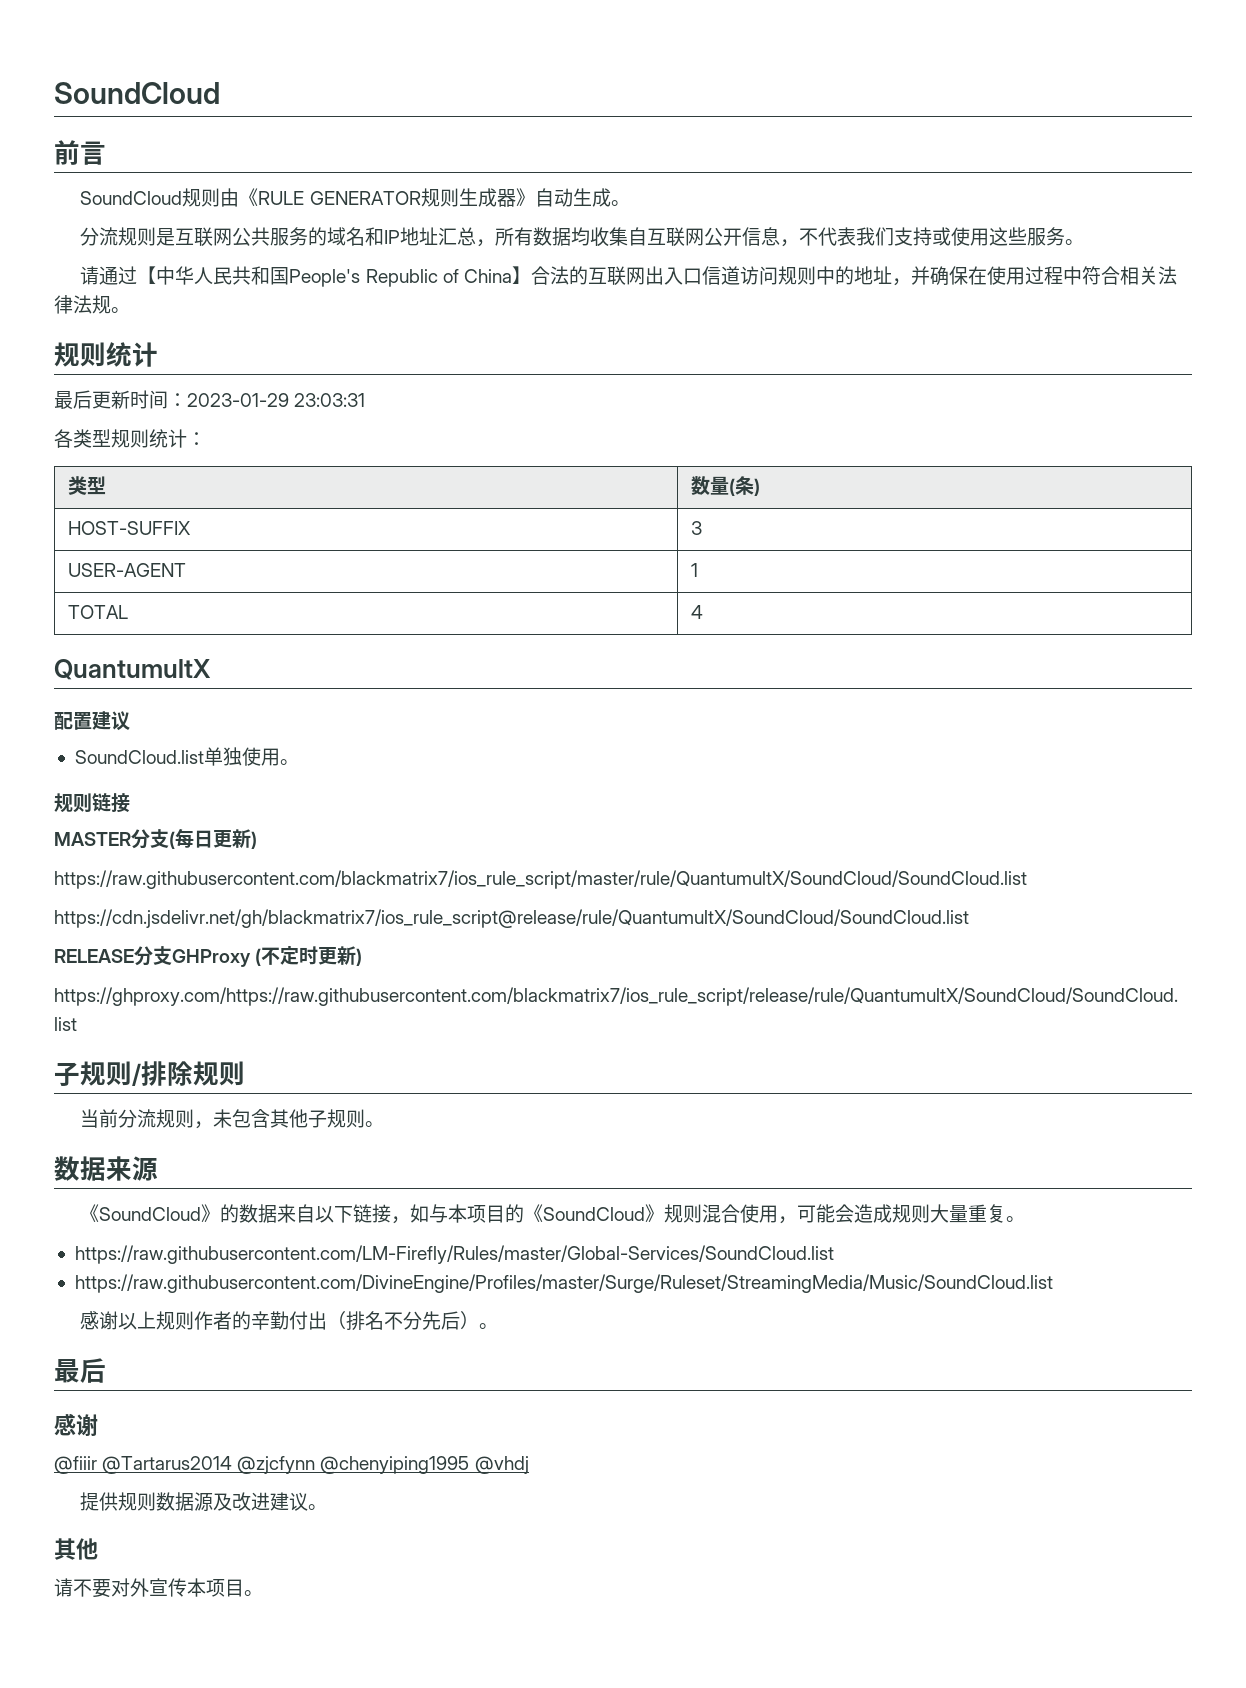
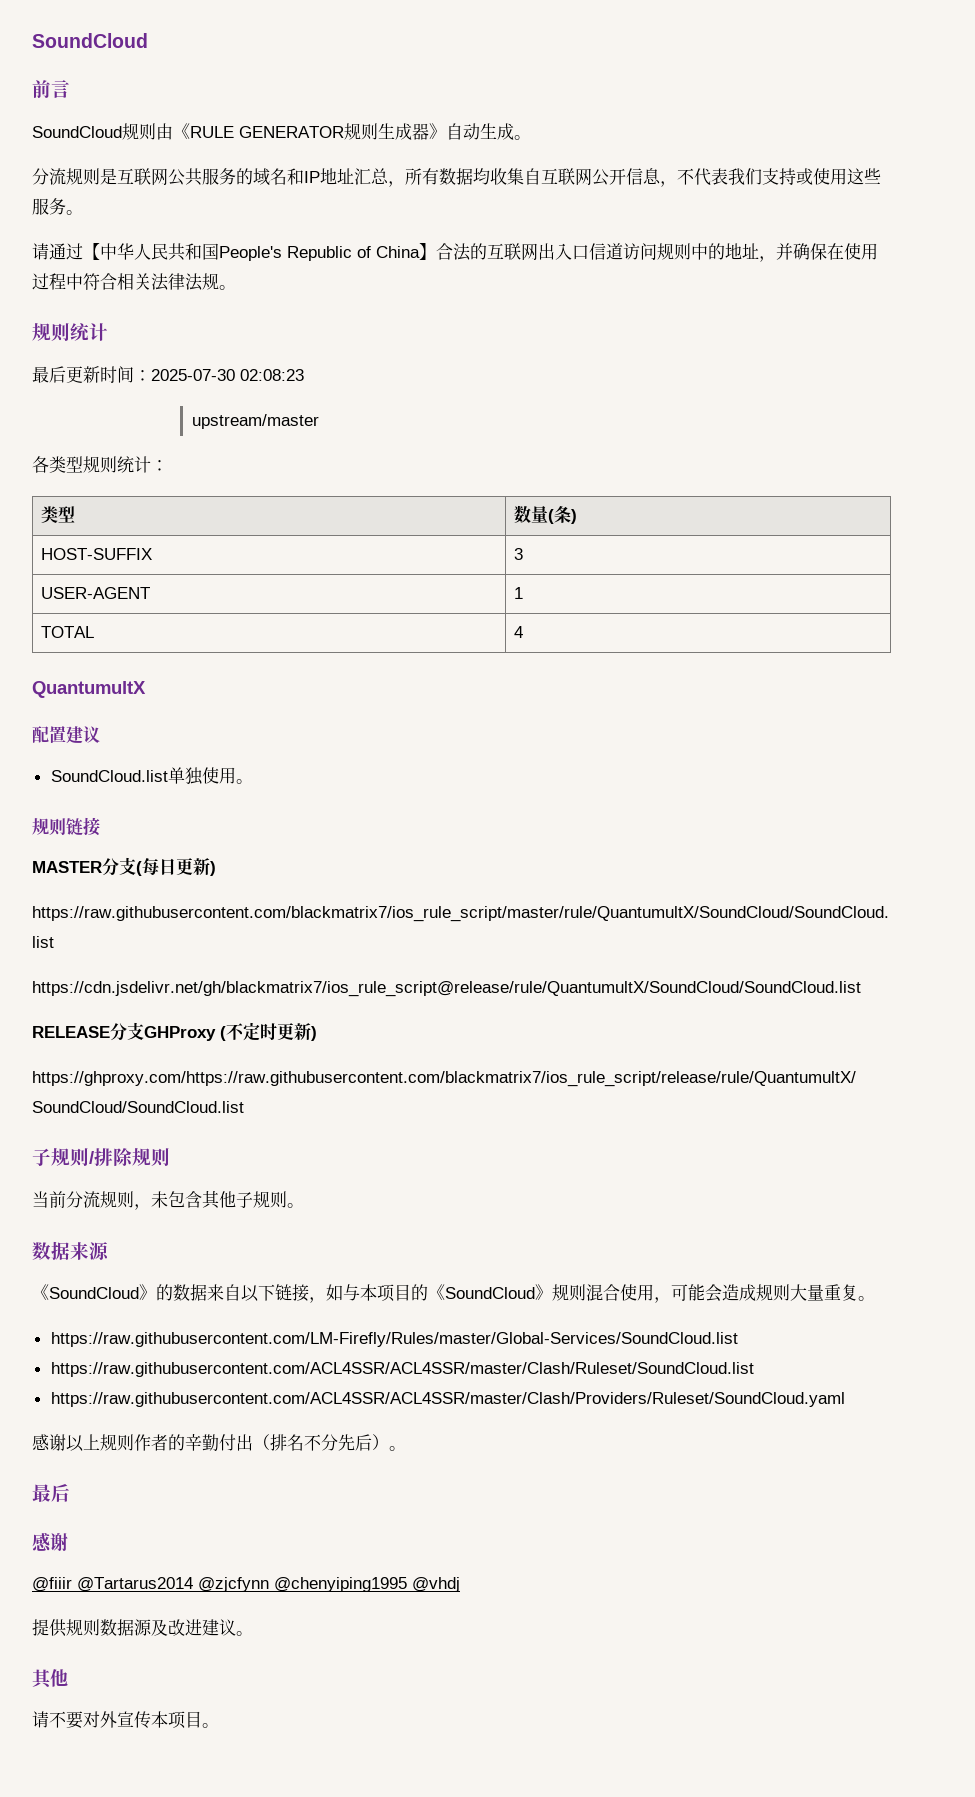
- 最后更新时间：2023-01-29 23:03:31
+ 最后更新时间：2025-07-30 02:08:23
+ upstream/master
- https://raw.githubusercontent.com/DivineEngine/Profiles/master/Surge/Ruleset/StreamingMedia/Music/SoundCloud.list
+ https://raw.githubusercontent.com/ACL4SSR/ACL4SSR/master/Clash/Ruleset/SoundCloud.list
+ https://raw.githubusercontent.com/ACL4SSR/ACL4SSR/master/Clash/Providers/Ruleset/SoundCloud.yaml

